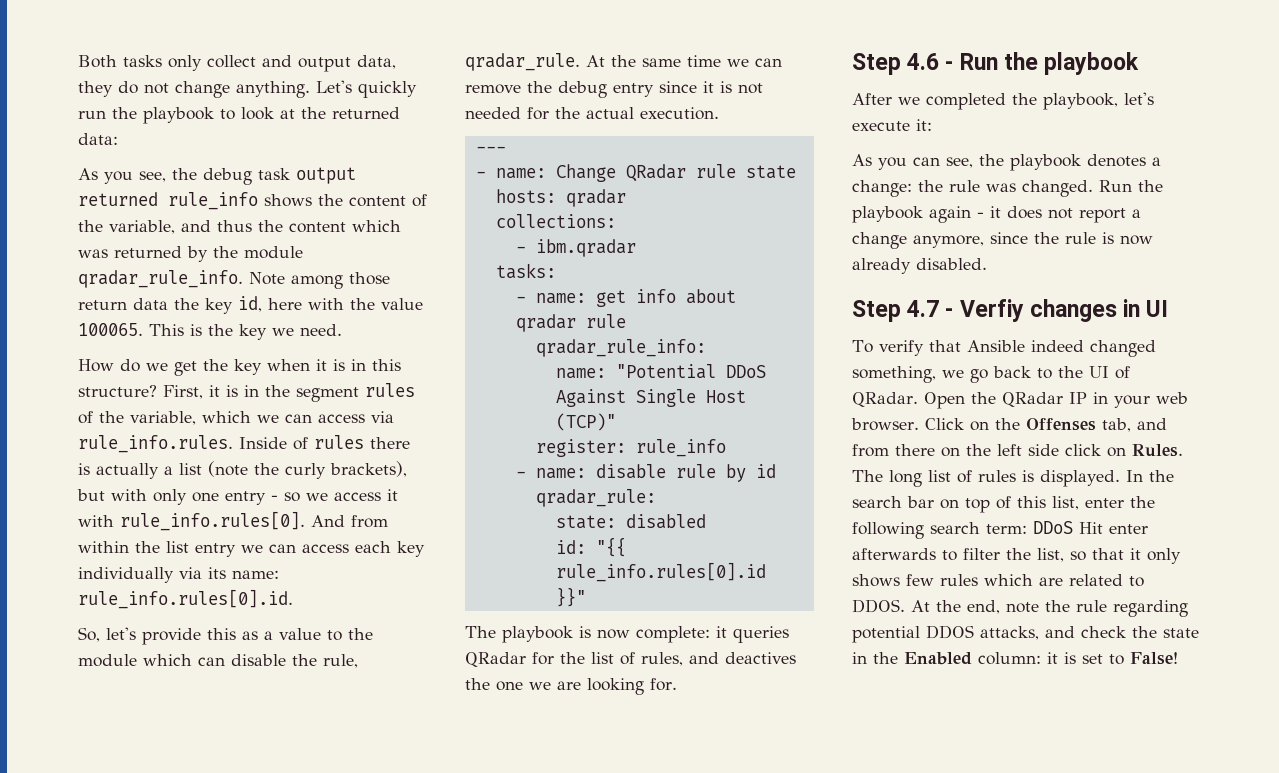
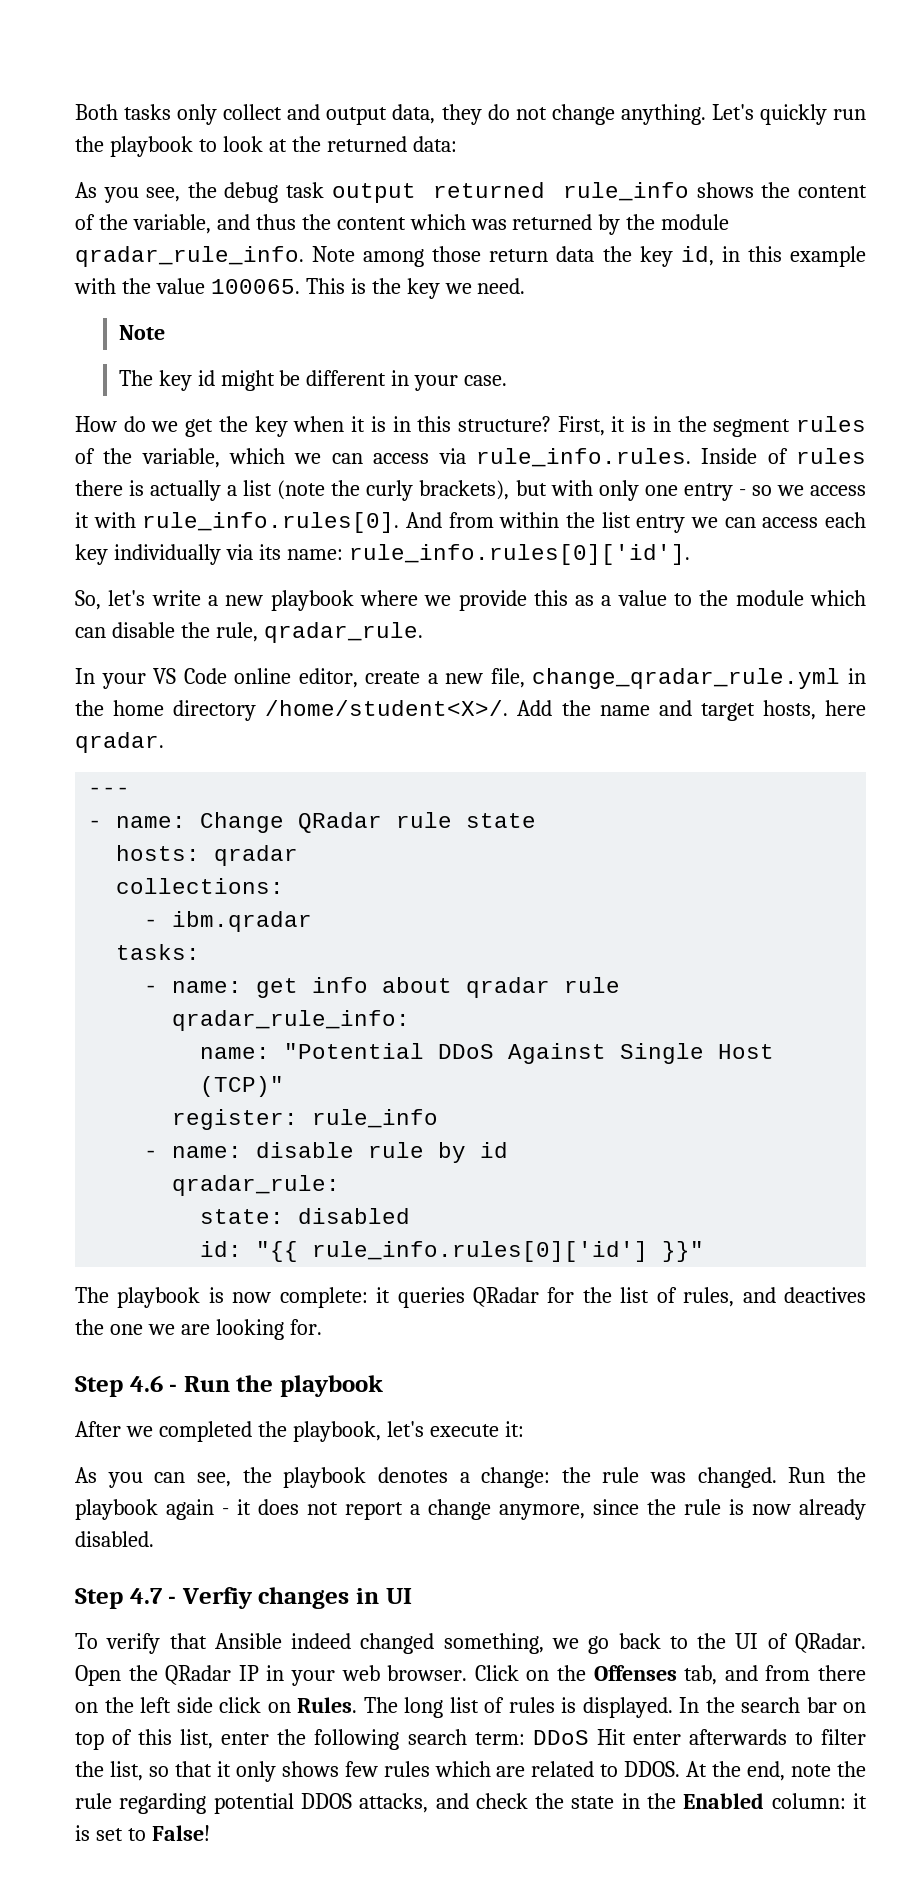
- Note among those return data the key id, here with the value 100065.
+ Note among those return data the key id, in this example with the value 100065.
  This is the key we need.
+ Note
+ The key id might be different in your case.
- First, it is in the segment rules of the variable, which we can access via rule_info.rules. Inside of rules there is actually a list (note the curly brackets), but with only one entry - so we access it with rule_info.rules[0]. And from within the list entry we can access each key individually via its name: rule_info.rules[0].id.
+ First, it is in the segment rules of the variable, which we can access via rule_info.rules. Inside of rules there is actually a list (note the curly brackets), but with only one entry - so we access it with rule_info.rules[0]. And from within the list entry we can access each key individually via its name: rule_info.rules[0]['id'].
- So, let's provide this as a value to the module which can disable the rule, qradar_rule. At the same time we can remove the debug entry since it is not needed for the actual execution.
+ So, let's write a new playbook where we provide this as a value to the module which can disable the rule, qradar_rule.
+ In your VS Code online editor, create a new file, change_qradar_rule.yml in the home directory /home/student<X>/. Add the name and target hosts, here qradar.
- id: "{{ rule_info.rules[0].id }}"
+ id: "{{ rule_info.rules[0]['id'] }}"

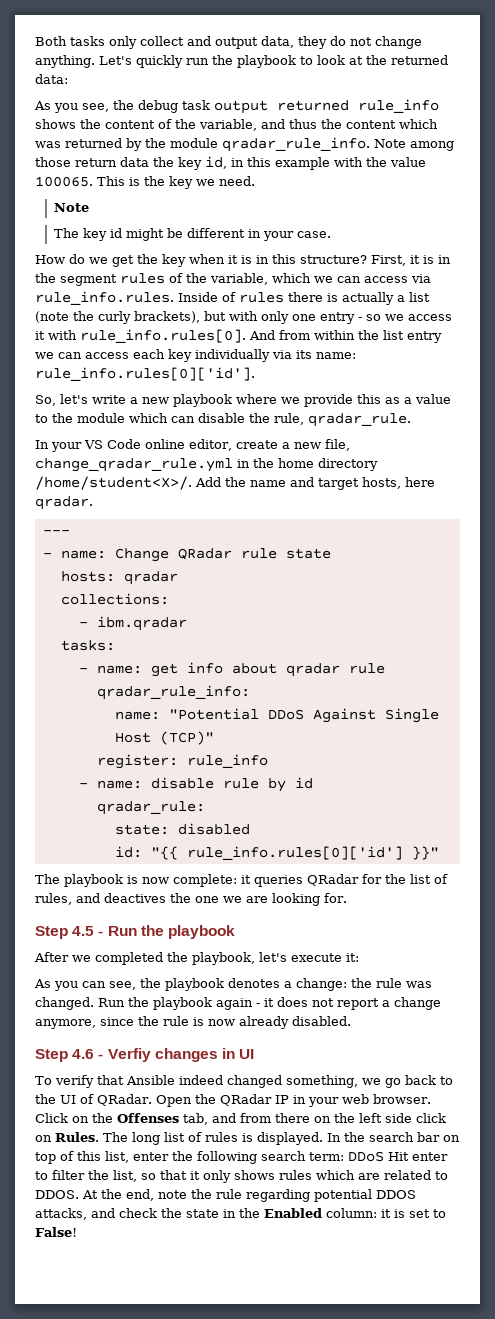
- Step 4.6 - Run the playbook
+ Step 4.5 - Run the playbook
- Step 4.7 - Verfiy changes in UI
+ Step 4.6 - Verfiy changes in UI
- In the search bar on top of this list, enter the following search term: DDoS Hit enter afterwards to filter the list, so that it only shows few rules which are related to DDOS.
+ In the search bar on top of this list, enter the following search term: DDoS Hit enter to filter the list, so that it only shows rules which are related to DDOS.

